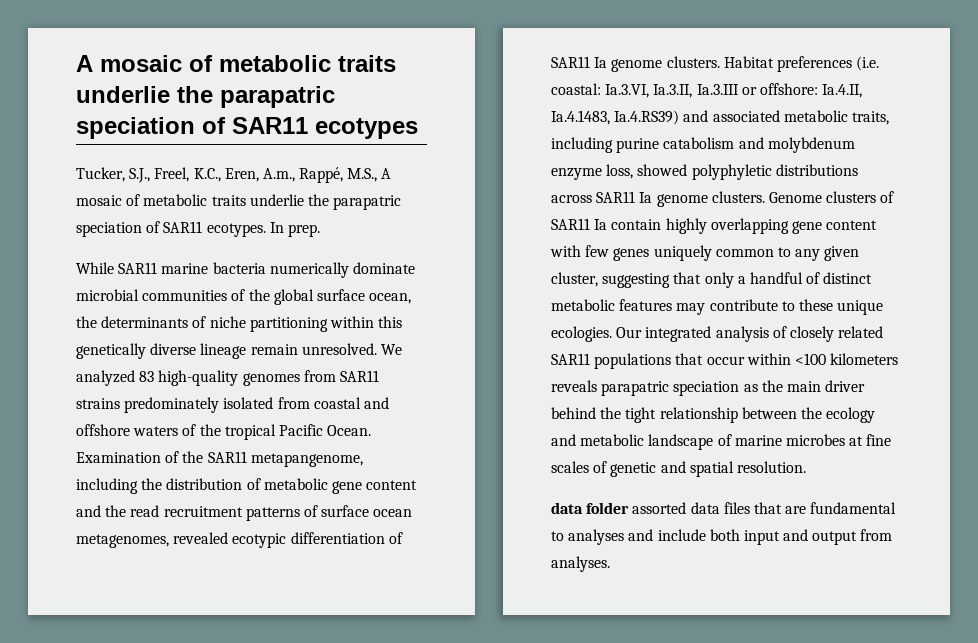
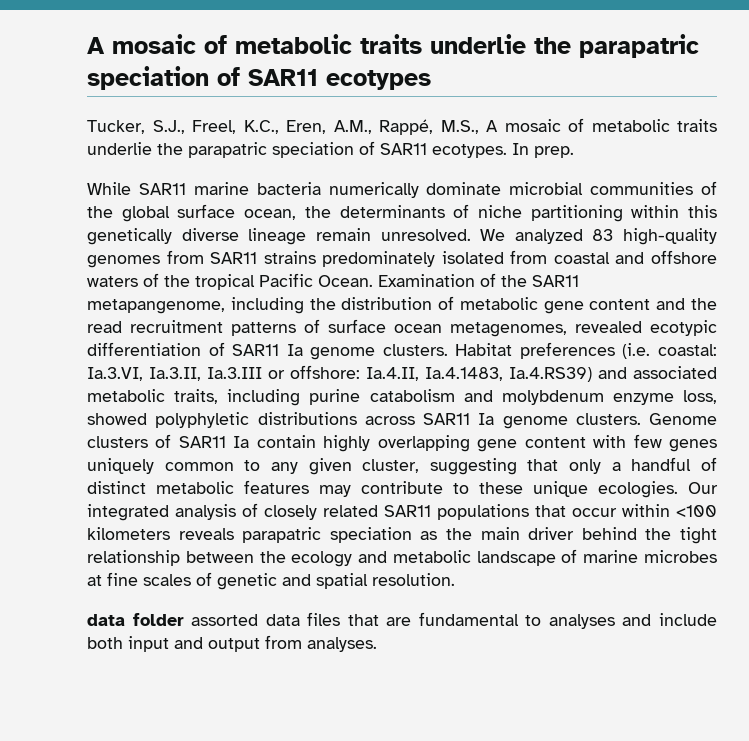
- Tucker, S.J., Freel, K.C., Eren, A.m., Rappé, M.S., A mosaic of metabolic traits underlie the parapatric speciation of SAR11 ecotypes.
+ Tucker, S.J., Freel, K.C., Eren, A.M., Rappé, M.S., A mosaic of metabolic traits underlie the parapatric speciation of SAR11 ecotypes.

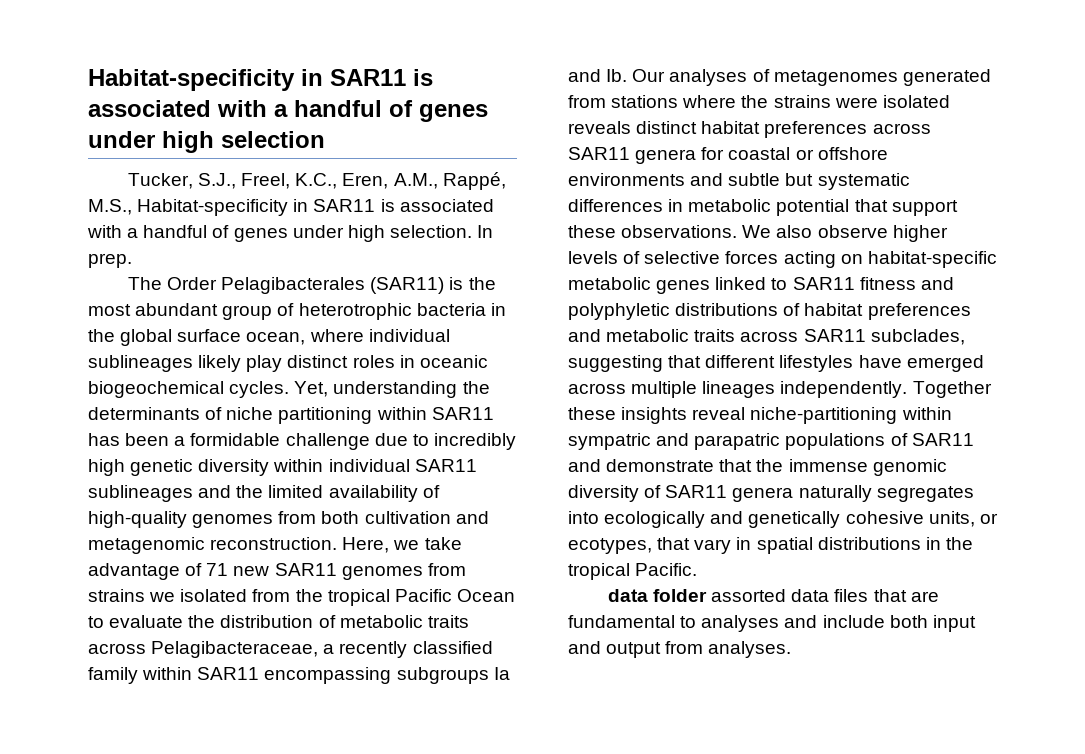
- A mosaic of metabolic traits underlie the parapatric speciation of SAR11 ecotypes
+ Habitat-specificity in SAR11 is associated with a handful of genes under high selection
- Tucker, S.J., Freel, K.C., Eren, A.M., Rappé, M.S., A mosaic of metabolic traits underlie the parapatric speciation of SAR11 ecotypes. In prep.
- While SAR11 marine bacteria numerically dominate microbial communities of the global surface ocean, the determinants of niche partitioning within this genetically diverse lineage remain unresolved. We analyzed 83 high-quality genomes from SAR11 strains predominately isolated from coastal and offshore waters of the tropical Pacific Ocean. Examination of the SAR11 metapangenome, including the distribution of metabolic gene content and the read recruitment patterns of surface ocean metagenomes, revealed ecotypic differentiation of SAR11 Ia genome clusters. Habitat preferences (i.e. coastal: Ia.3.VI, Ia.3.II, Ia.3.III or offshore: Ia.4.II, Ia.4.1483, Ia.4.RS39) and associated metabolic traits, including purine catabolism and molybdenum enzyme loss, showed polyphyletic distributions across SAR11 Ia genome clusters. Genome clusters of SAR11 Ia contain highly overlapping gene content with few genes uniquely common to any given cluster, suggesting that only a handful of distinct metabolic features may contribute to these unique ecologies. Our integrated analysis of closely related SAR11 populations that occur within <100 kilometers reveals parapatric speciation as the main driver behind the tight relationship between the ecology and metabolic landscape of marine microbes at fine scales of genetic and spatial resolution.
+ Tucker, S.J., Freel, K.C., Eren, A.M., Rappé, M.S., Habitat-specificity in SAR11 is associated with a handful of genes under high selection. In prep.
+ The Order Pelagibacterales (SAR11) is the most abundant group of heterotrophic bacteria in the global surface ocean, where individual sublineages likely play distinct roles in oceanic biogeochemical cycles. Yet, understanding the determinants of niche partitioning within SAR11 has been a formidable challenge due to incredibly high genetic diversity within individual SAR11 sublineages and the limited availability of high-quality genomes from both cultivation and metagenomic reconstruction. Here, we take advantage of 71 new SAR11 genomes from strains we isolated from the tropical Pacific Ocean to evaluate the distribution of metabolic traits across Pelagibacteraceae, a recently classified family within SAR11 encompassing subgroups Ia and Ib. Our analyses of metagenomes generated from stations where the strains were isolated reveals distinct habitat preferences across SAR11 genera for coastal or offshore environments and subtle but systematic differences in metabolic potential that support these observations. We also observe higher levels of selective forces acting on habitat-specific metabolic genes linked to SAR11 fitness and polyphyletic distributions of habitat preferences and metabolic traits across SAR11 subclades, suggesting that different lifestyles have emerged across multiple lineages independently. Together these insights reveal niche-partitioning within sympatric and parapatric populations of SAR11 and demonstrate that the immense genomic diversity of SAR11 genera naturally segregates into ecologically and genetically cohesive units, or ecotypes, that vary in spatial distributions in the tropical Pacific.

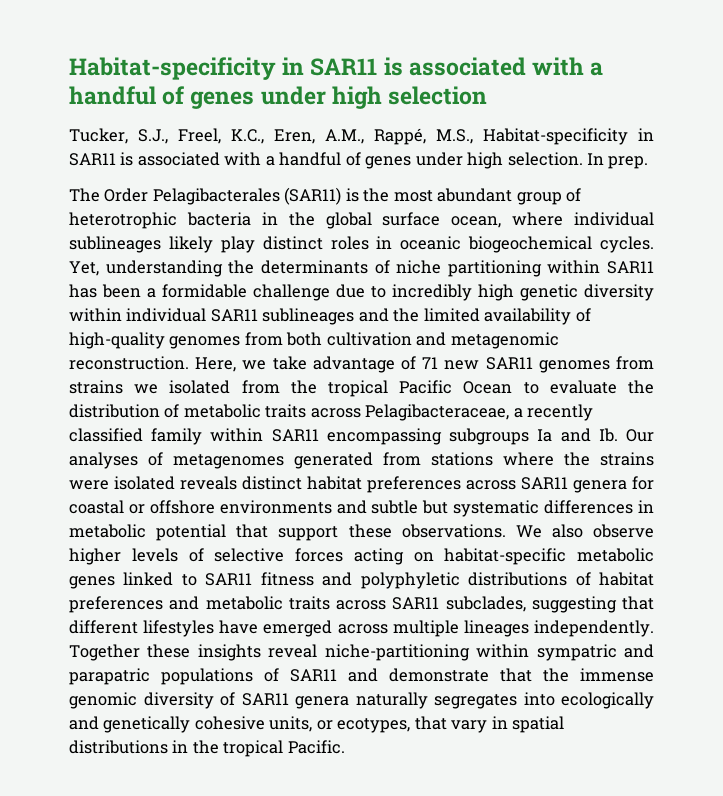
- data folder assorted data files that are fundamental to analyses and include both input and output from analyses.

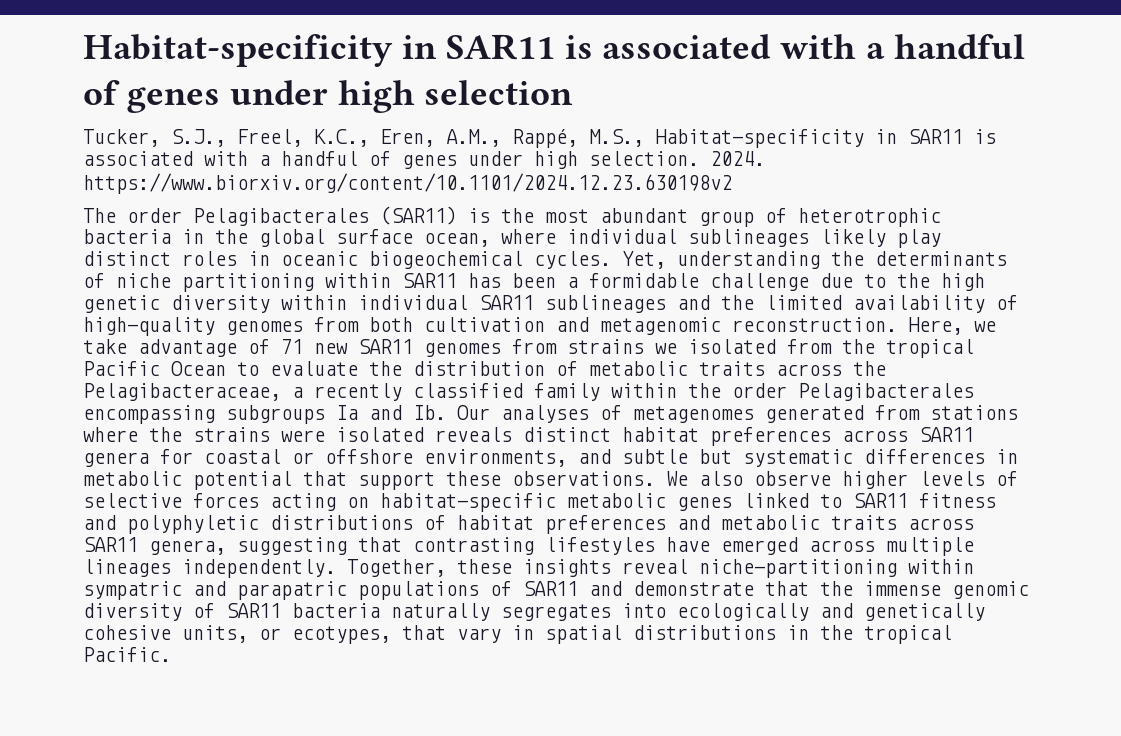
- In prep.
+ 2024. https://www.biorxiv.org/content/10.1101/2024.12.23.630198v2
- The Order Pelagibacterales (SAR11) is the most abundant group of heterotrophic bacteria in the global surface ocean, where individual sublineages likely play distinct roles in oceanic biogeochemical cycles.
+ The order Pelagibacterales (SAR11) is the most abundant group of heterotrophic bacteria in the global surface ocean, where individual sublineages likely play distinct roles in oceanic biogeochemical cycles.
- Yet, understanding the determinants of niche partitioning within SAR11 has been a formidable challenge due to incredibly high genetic diversity within individual SAR11 sublineages and the limited availability of high-quality genomes from both cultivation and metagenomic reconstruction.
+ Yet, understanding the determinants of niche partitioning within SAR11 has been a formidable challenge due to the high genetic diversity within individual SAR11 sublineages and the limited availability of high-quality genomes from both cultivation and metagenomic reconstruction.
- Here, we take advantage of 71 new SAR11 genomes from strains we isolated from the tropical Pacific Ocean to evaluate the distribution of metabolic traits across Pelagibacteraceae, a recently classified family within SAR11 encompassing subgroups Ia and Ib. Our analyses of metagenomes generated from stations where the strains were isolated reveals distinct habitat preferences across SAR11 genera for coastal or offshore environments and subtle but systematic differences in metabolic potential that support these observations.
+ Here, we take advantage of 71 new SAR11 genomes from strains we isolated from the tropical Pacific Ocean to evaluate the distribution of metabolic traits across the Pelagibacteraceae, a recently classified family within the order Pelagibacterales encompassing subgroups Ia and Ib. Our analyses of metagenomes generated from stations where the strains were isolated reveals distinct habitat preferences across SAR11 genera for coastal or offshore environments, and subtle but systematic differences in metabolic potential that support these observations.
- We also observe higher levels of selective forces acting on habitat-specific metabolic genes linked to SAR11 fitness and polyphyletic distributions of habitat preferences and metabolic traits across SAR11 subclades, suggesting that different lifestyles have emerged across multiple lineages independently.
+ We also observe higher levels of selective forces acting on habitat-specific metabolic genes linked to SAR11 fitness and polyphyletic distributions of habitat preferences and metabolic traits across SAR11 genera, suggesting that contrasting lifestyles have emerged across multiple lineages independently.
- Together these insights reveal niche-partitioning within sympatric and parapatric populations of SAR11 and demonstrate that the immense genomic diversity of SAR11 genera naturally segregates into ecologically and genetically cohesive units, or ecotypes, that vary in spatial distributions in the tropical Pacific.
+ Together, these insights reveal niche-partitioning within sympatric and parapatric populations of SAR11 and demonstrate that the immense genomic diversity of SAR11 bacteria naturally segregates into ecologically and genetically cohesive units, or ecotypes, that vary in spatial distributions in the tropical Pacific.

